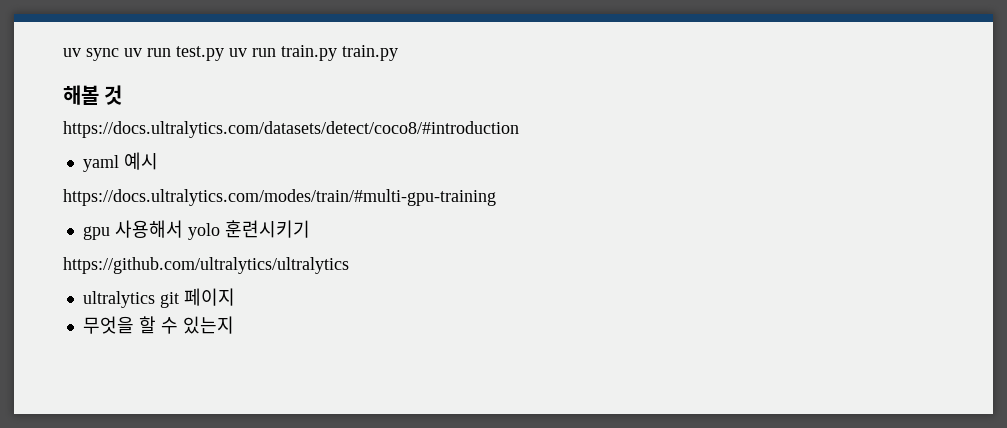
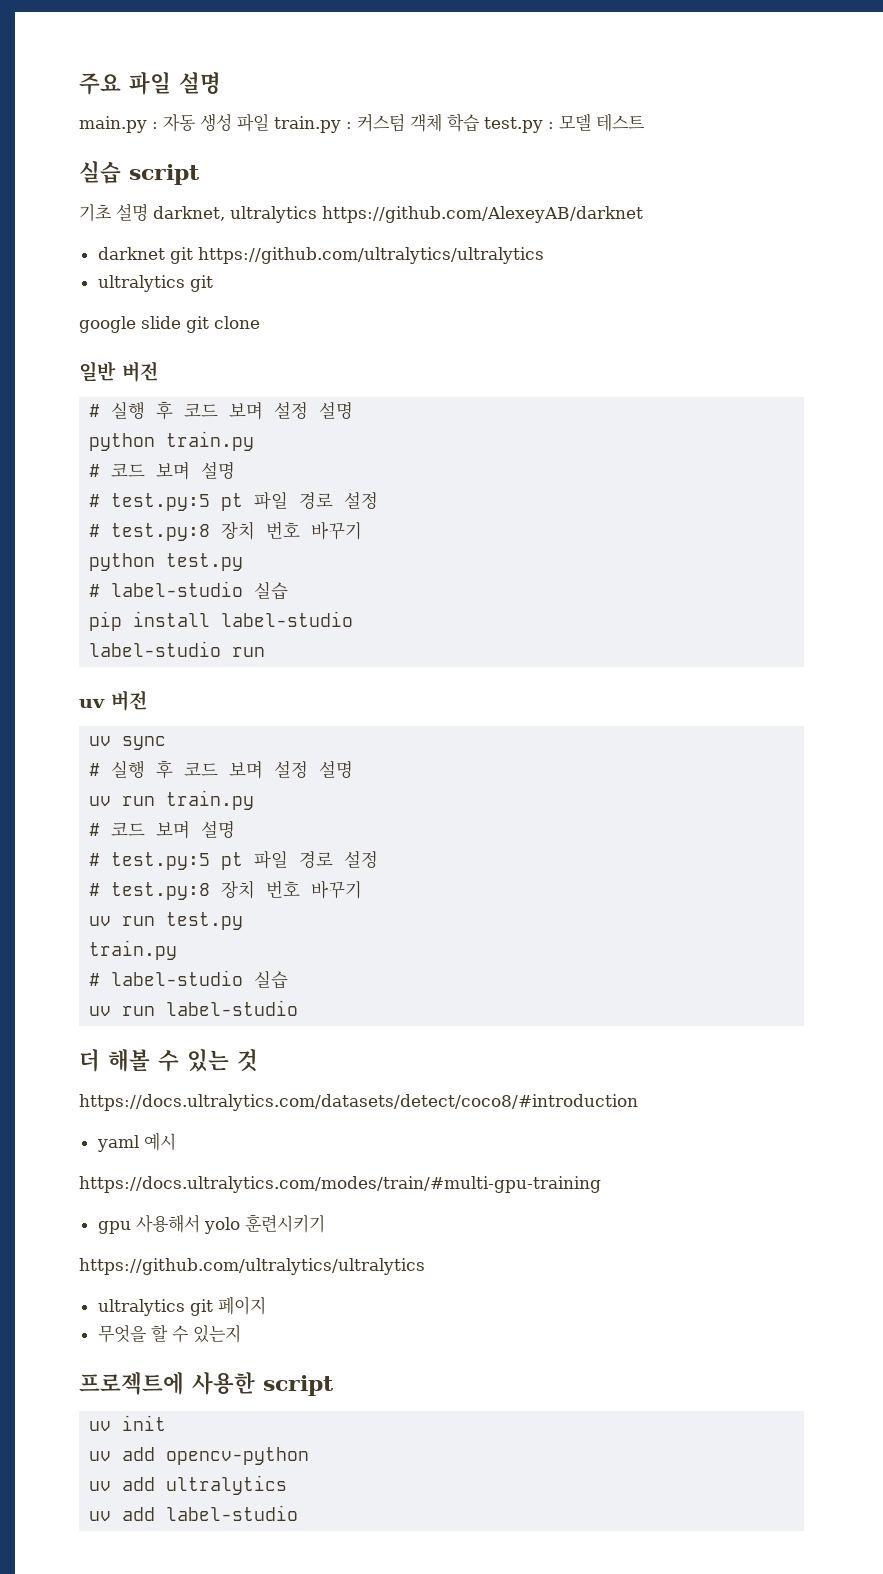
- uv sync uv run test.py uv run train.py train.py
- 해볼 것
+ 주요 파일 설명
+ main.py : 자동 생성 파일 train.py : 커스텀 객체 학습 test.py : 모델 테스트
+ 실습 script
+ 기초 설명 darknet, ultralytics https://github.com/AlexeyAB/darknet
+ darknet git https://github.com/ultralytics/ultralytics
+ ultralytics git
+ google slide git clone
+ 일반 버전
+ # 실행 후 코드 보며 설정 설명
+ python train.py
+ # 코드 보며 설명
+ # test.py:5 pt 파일 경로 설정
+ # test.py:8 장치 번호 바꾸기
+ python test.py
+ # label-studio 실습
+ pip install label-studio
+ label-studio run
+ uv 버전
+ uv sync
+ # 실행 후 코드 보며 설정 설명
+ uv run train.py
+ # 코드 보며 설명
+ # test.py:5 pt 파일 경로 설정
+ # test.py:8 장치 번호 바꾸기
+ uv run test.py
+ train.py
+ # label-studio 실습
+ uv run label-studio
+ 더 해볼 수 있는 것
+ 프로젝트에 사용한 script
+ uv init
+ uv add opencv-python
+ uv add ultralytics
+ uv add label-studio

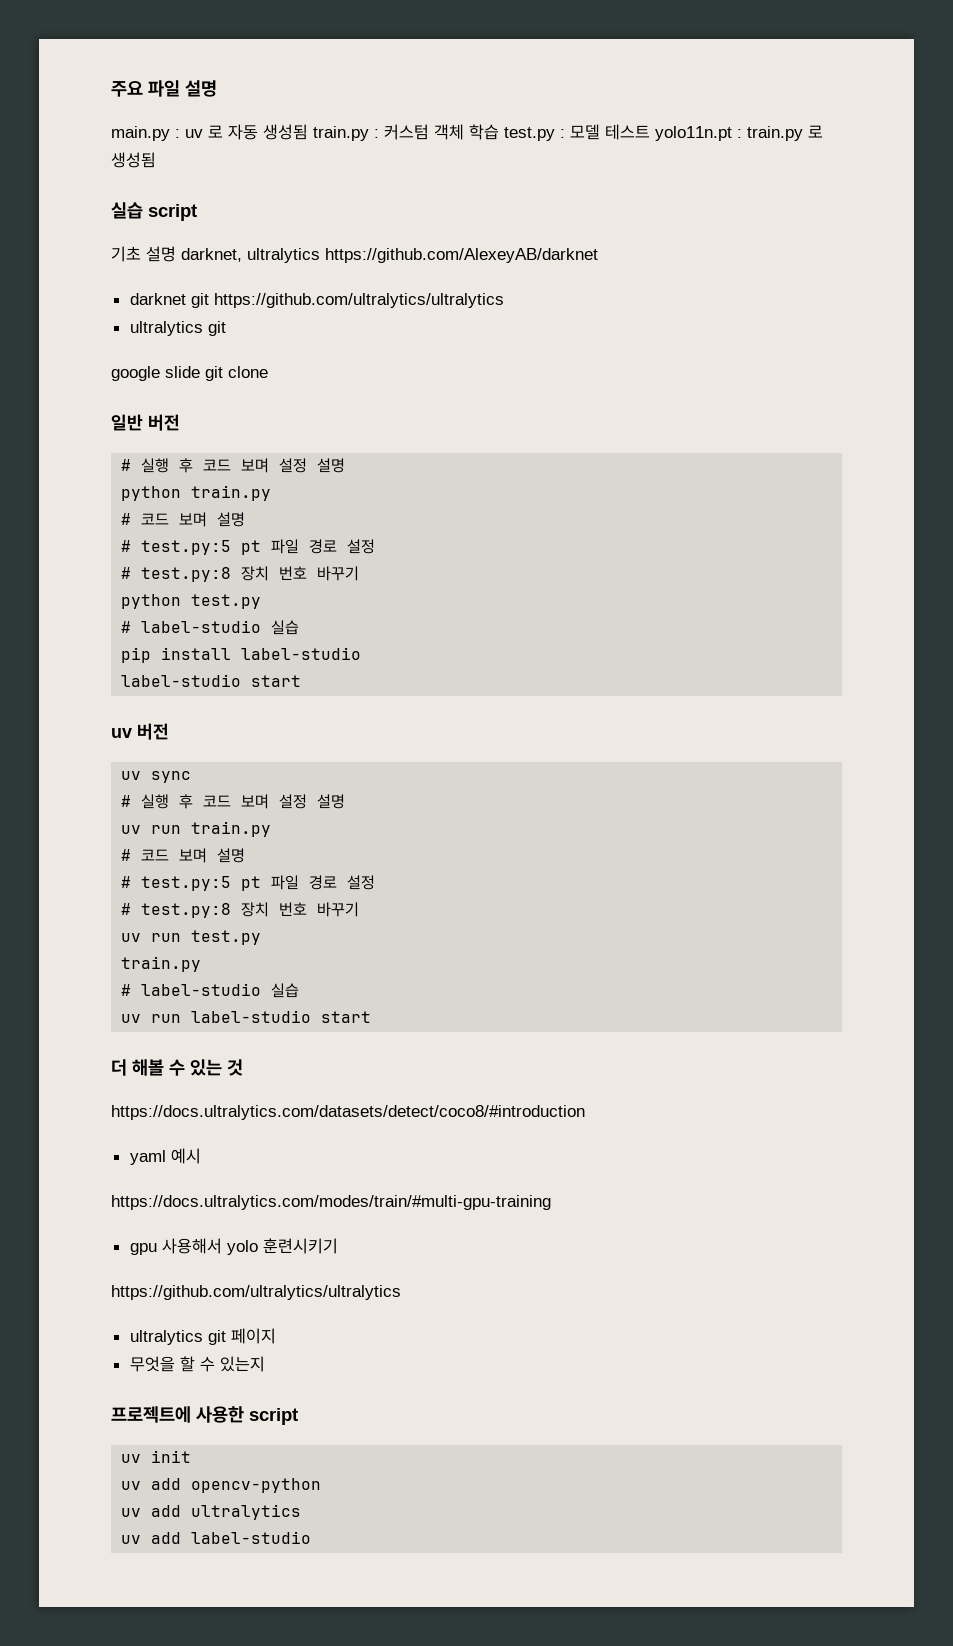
- main.py : 자동 생성 파일 train.py : 커스텀 객체 학습 test.py : 모델 테스트
+ main.py : uv 로 자동 생성됨 train.py : 커스텀 객체 학습 test.py : 모델 테스트 yolo11n.pt : train.py 로 생성됨
  pip install label-studio
- label-studio run
+ label-studio start
- uv run label-studio
+ uv run label-studio start

